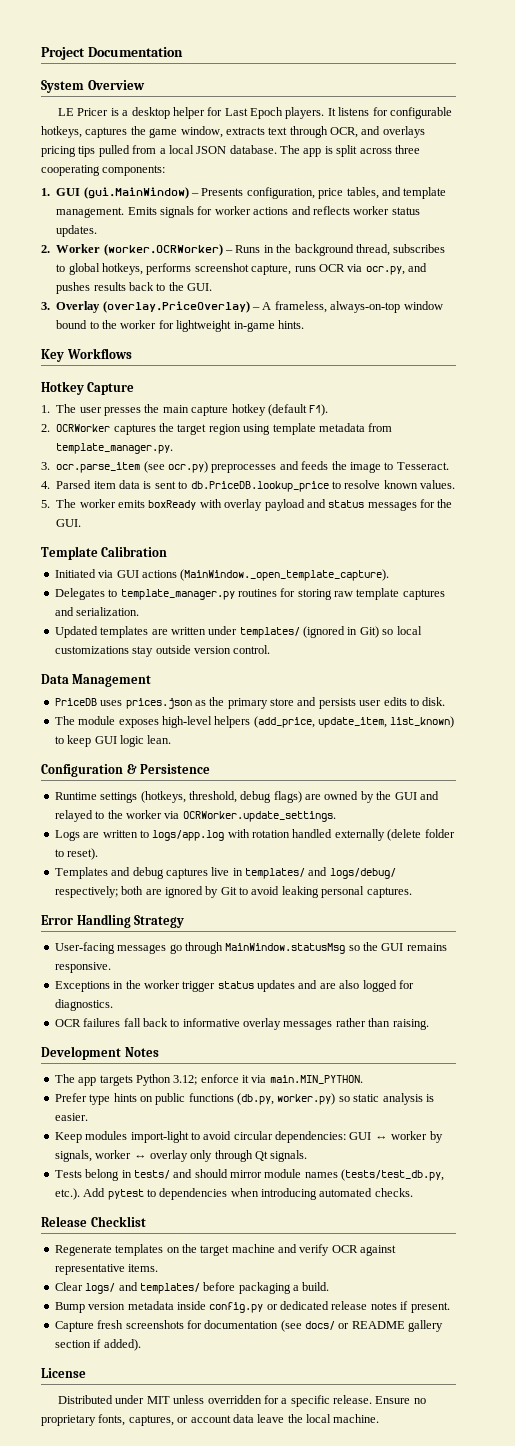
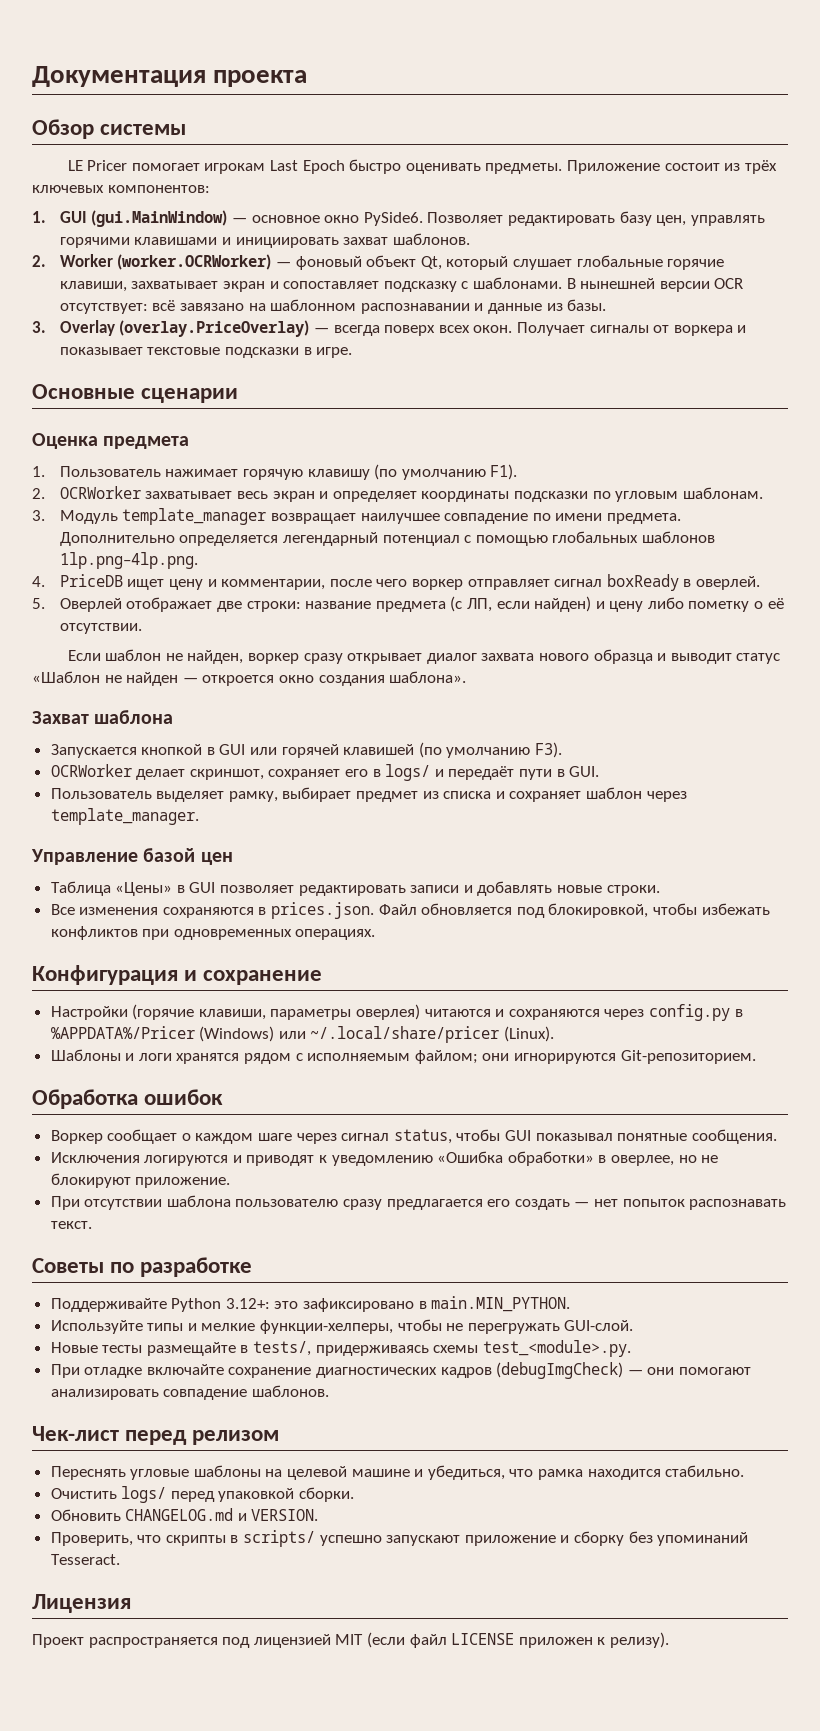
- Project Documentation
- System Overview
- LE Pricer is a desktop helper for Last Epoch players. It listens for configurable hotkeys, captures the game window, extracts text through OCR, and overlays pricing tips pulled from a local JSON database. The app is split across three cooperating components:
- 1. GUI (gui.MainWindow) – Presents configuration, price tables, and template management. Emits signals for worker actions and reflects worker status updates.
- 2. Worker (worker.OCRWorker) – Runs in the background thread, subscribes to global hotkeys, performs screenshot capture, runs OCR via ocr.py, and pushes results back to the GUI.
- 3. Overlay (overlay.PriceOverlay) – A frameless, always-on-top window bound to the worker for lightweight in-game hints.
- Key Workflows
- Hotkey Capture
- 1. The user presses the main capture hotkey (default F1).
- 2. OCRWorker captures the target region using template metadata from template_manager.py.
- 3. ocr.parse_item (see ocr.py) preprocesses and feeds the image to Tesseract.
- 4. Parsed item data is sent to db.PriceDB.lookup_price to resolve known values.
- 5. The worker emits boxReady with overlay payload and status messages for the GUI.
- Template Calibration
- Initiated via GUI actions (MainWindow._open_template_capture).
- Delegates to template_manager.py routines for storing raw template captures and serialization.
- Updated templates are written under templates/ (ignored in Git) so local customizations stay outside version control.
- Data Management
- PriceDB uses prices.json as the primary store and persists user edits to disk.
- The module exposes high-level helpers (add_price, update_item, list_known) to keep GUI logic lean.
- Configuration & Persistence
- Runtime settings (hotkeys, threshold, debug flags) are owned by the GUI and relayed to the worker via OCRWorker.update_settings.
- Logs are written to logs/app.log with rotation handled externally (delete folder to reset).
- Templates and debug captures live in templates/ and logs/debug/ respectively; both are ignored by Git to avoid leaking personal captures.
- Error Handling Strategy
- User-facing messages go through MainWindow.statusMsg so the GUI remains responsive.
- Exceptions in the worker trigger status updates and are also logged for diagnostics.
- OCR failures fall back to informative overlay messages rather than raising.
- Development Notes
- The app targets Python 3.12; enforce it via main.MIN_PYTHON.
- Prefer type hints on public functions (db.py, worker.py) so static analysis is easier.
- Keep modules import-light to avoid circular dependencies: GUI ↔ worker by signals, worker ↔ overlay only through Qt signals.
- Tests belong in tests/ and should mirror module names (tests/test_db.py, etc.). Add pytest to dependencies when introducing automated checks.
- Release Checklist
- Regenerate templates on the target machine and verify OCR against representative items.
- Clear logs/ and templates/ before packaging a build.
- Bump version metadata inside config.py or dedicated release notes if present.
- Capture fresh screenshots for documentation (see docs/ or README gallery section if added).
- License
- Distributed under MIT unless overridden for a specific release. Ensure no proprietary fonts, captures, or account data leave the local machine.
+ Документация проекта
+ Обзор системы
+ LE Pricer помогает игрокам Last Epoch быстро оценивать предметы. Приложение состоит из трёх ключевых компонентов:
+ 1. GUI (gui.MainWindow) — основное окно PySide6. Позволяет редактировать базу цен, управлять горячими клавишами и инициировать захват шаблонов.
+ 2. Worker (worker.OCRWorker) — фоновый объект Qt, который слушает глобальные горячие клавиши, захватывает экран и сопоставляет подсказку с шаблонами. В нынешней версии OCR отсутствует: всё завязано на шаблонном распознавании и данные из базы.
+ 3. Overlay (overlay.PriceOverlay) — всегда поверх всех окон. Получает сигналы от воркера и показывает текстовые подсказки в игре.
+ Основные сценарии
+ Оценка предмета
+ 1. Пользователь нажимает горячую клавишу (по умолчанию F1).
+ 2. OCRWorker захватывает весь экран и определяет координаты подсказки по угловым шаблонам.
+ 3. Модуль template_manager возвращает наилучшее совпадение по имени предмета. Дополнительно определяется легендарный потенциал с помощью глобальных шаблонов 1lp.png–4lp.png.
+ 4. PriceDB ищет цену и комментарии, после чего воркер отправляет сигнал boxReady в оверлей.
+ 5. Оверлей отображает две строки: название предмета (с ЛП, если найден) и цену либо пометку о её отсутствии.
+ Если шаблон не найден, воркер сразу открывает диалог захвата нового образца и выводит статус «Шаблон не найден — откроется окно создания шаблона».
+ Захват шаблона
+ Запускается кнопкой в GUI или горячей клавишей (по умолчанию F3).
+ OCRWorker делает скриншот, сохраняет его в logs/ и передаёт пути в GUI.
+ Пользователь выделяет рамку, выбирает предмет из списка и сохраняет шаблон через template_manager.
+ Управление базой цен
+ Таблица «Цены» в GUI позволяет редактировать записи и добавлять новые строки.
+ Все изменения сохраняются в prices.json. Файл обновляется под блокировкой, чтобы избежать конфликтов при одновременных операциях.
+ Конфигурация и сохранение
+ Настройки (горячие клавиши, параметры оверлея) читаются и сохраняются через config.py в %APPDATA%/Pricer (Windows) или ~/.local/share/pricer (Linux).
+ Шаблоны и логи хранятся рядом с исполняемым файлом; они игнорируются Git-репозиторием.
+ Обработка ошибок
+ Воркер сообщает о каждом шаге через сигнал status, чтобы GUI показывал понятные сообщения.
+ Исключения логируются и приводят к уведомлению «Ошибка обработки» в оверлее, но не блокируют приложение.
+ При отсутствии шаблона пользователю сразу предлагается его создать — нет попыток распознавать текст.
+ Советы по разработке
+ Поддерживайте Python 3.12+: это зафиксировано в main.MIN_PYTHON.
+ Используйте типы и мелкие функции-хелперы, чтобы не перегружать GUI-слой.
+ Новые тесты размещайте в tests/, придерживаясь схемы test_<module>.py.
+ При отладке включайте сохранение диагностических кадров (debugImgCheck) — они помогают анализировать совпадение шаблонов.
+ Чек-лист перед релизом
+ Переснять угловые шаблоны на целевой машине и убедиться, что рамка находится стабильно.
+ Очистить logs/ перед упаковкой сборки.
+ Обновить CHANGELOG.md и VERSION.
+ Проверить, что скрипты в scripts/ успешно запускают приложение и сборку без упоминаний Tesseract.
+ Лицензия
+ Проект распространяется под лицензией MIT (если файл LICENSE приложен к релизу).

